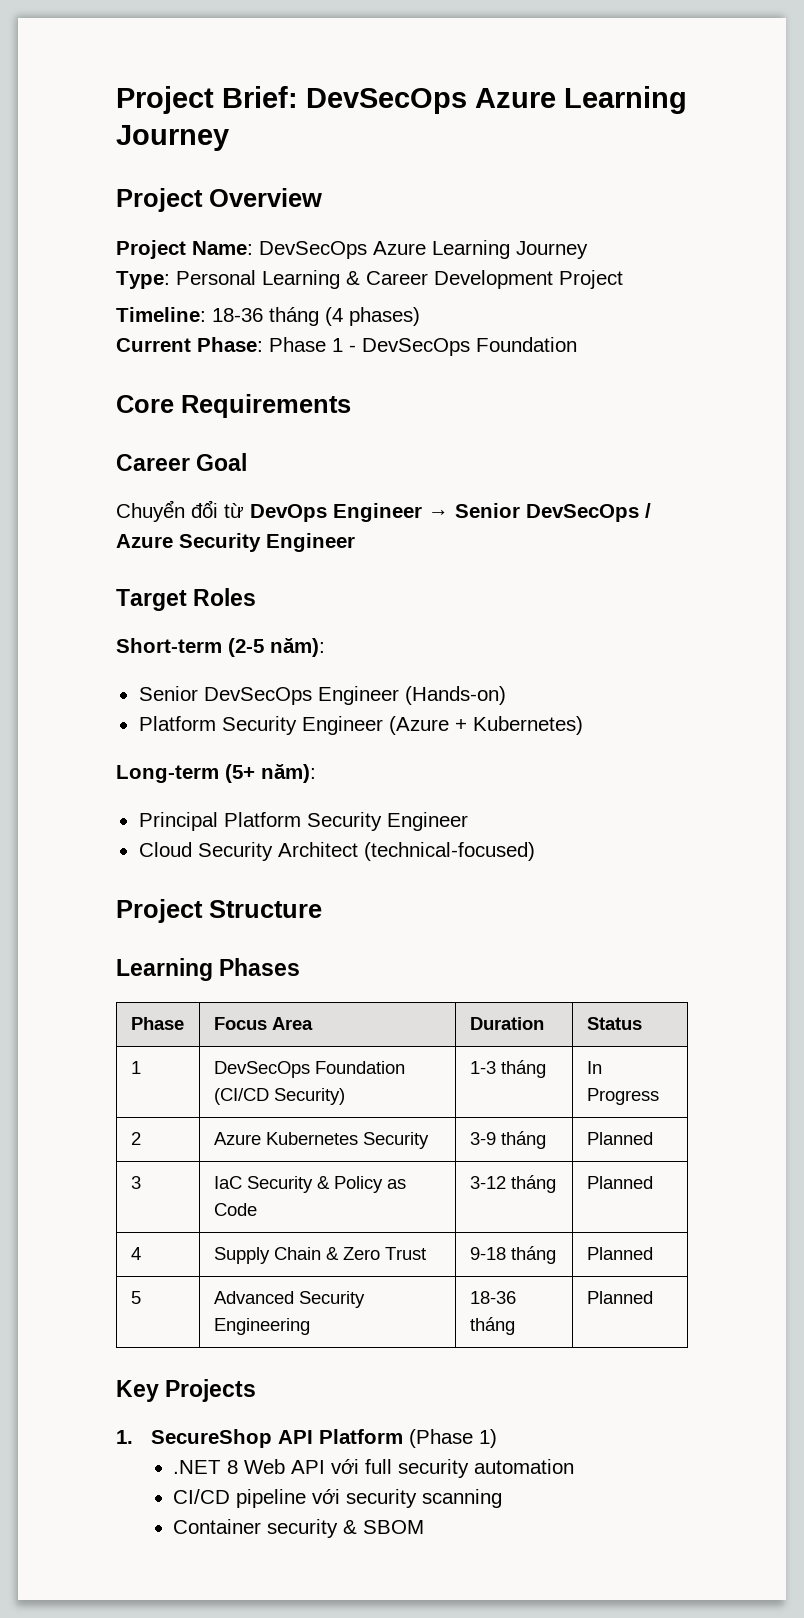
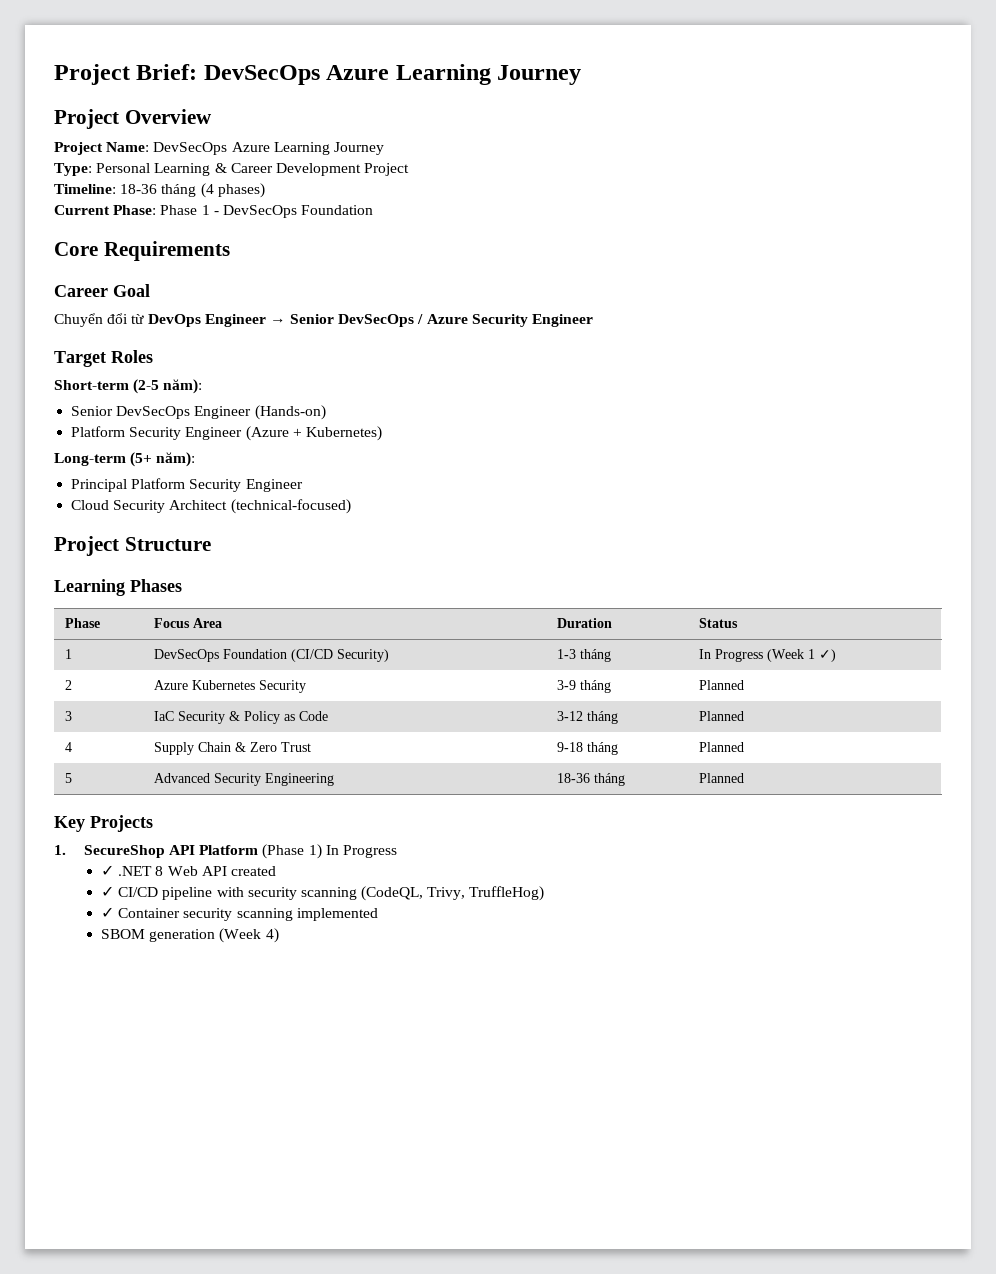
- 1 | DevSecOps Foundation (CI/CD Security) | 1-3 tháng | In Progress
+ 1 | DevSecOps Foundation (CI/CD Security) | 1-3 tháng | In Progress (Week 1 ✓)
- 1. SecureShop API Platform (Phase 1)
- .NET 8 Web API với full security automation
- CI/CD pipeline với security scanning
- Container security & SBOM
+ 1. SecureShop API Platform (Phase 1) In Progress
+ ✓ .NET 8 Web API created
+ ✓ CI/CD pipeline with security scanning (CodeQL, Trivy, TruffleHog)
+ ✓ Container security scanning implemented
+ SBOM generation (Week 4)

